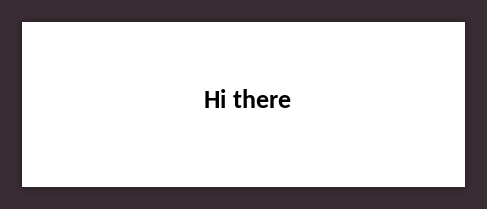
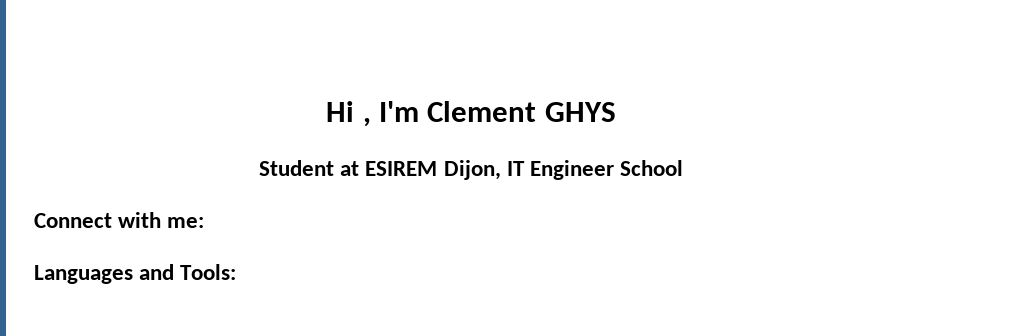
- Hi there
+ Hi , I'm Clement GHYS
+ Student at ESIREM Dijon, IT Engineer School
+ Connect with me:
+ Languages and Tools:

